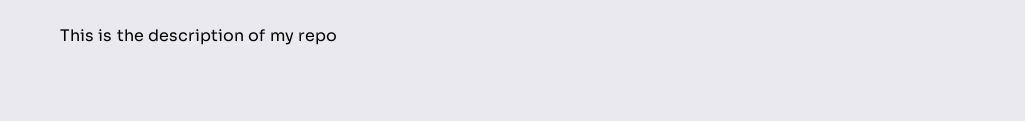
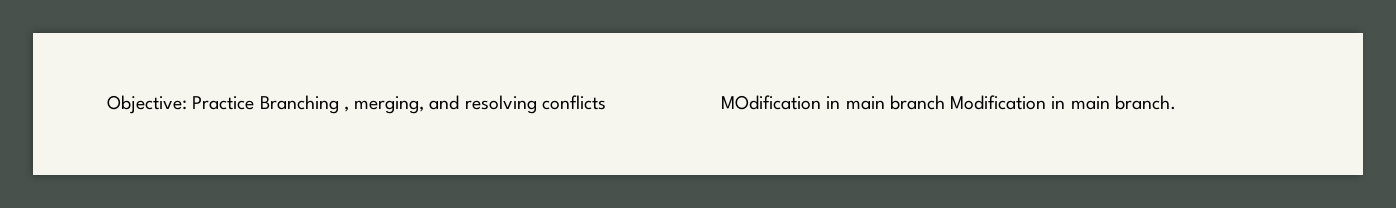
- This is the description of my repo
+ Objective: Practice Branching , merging, and resolving conflicts MOdification in main branch Modification in main branch.

